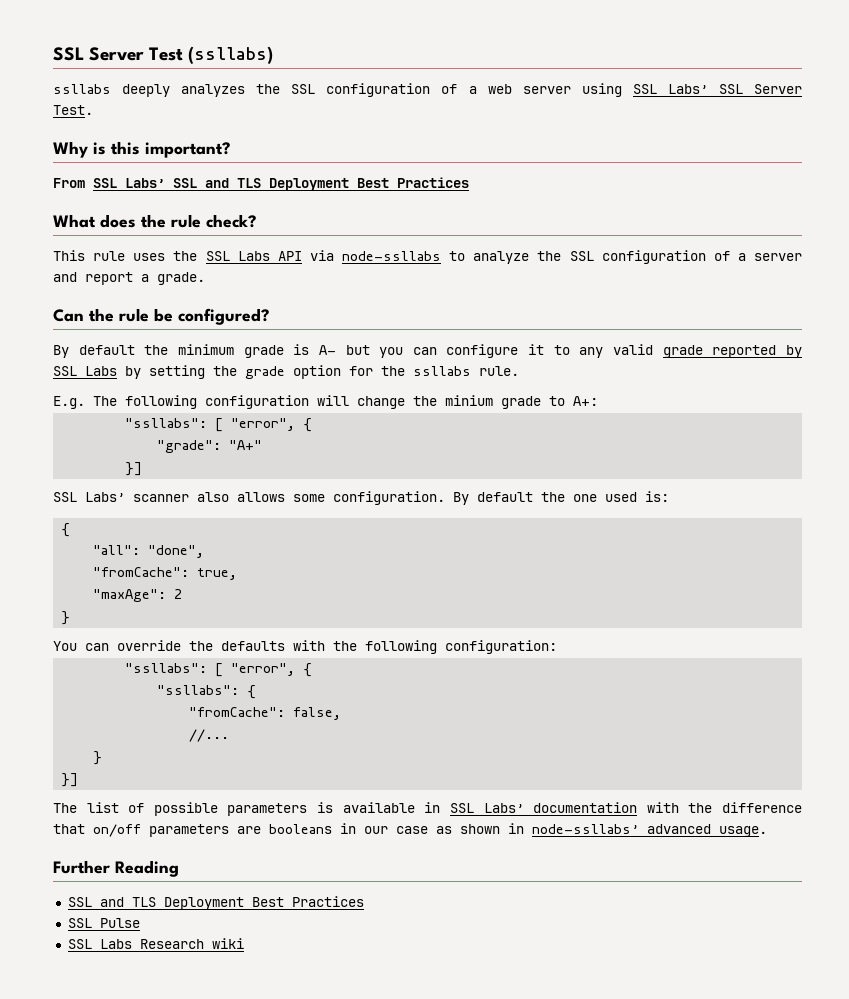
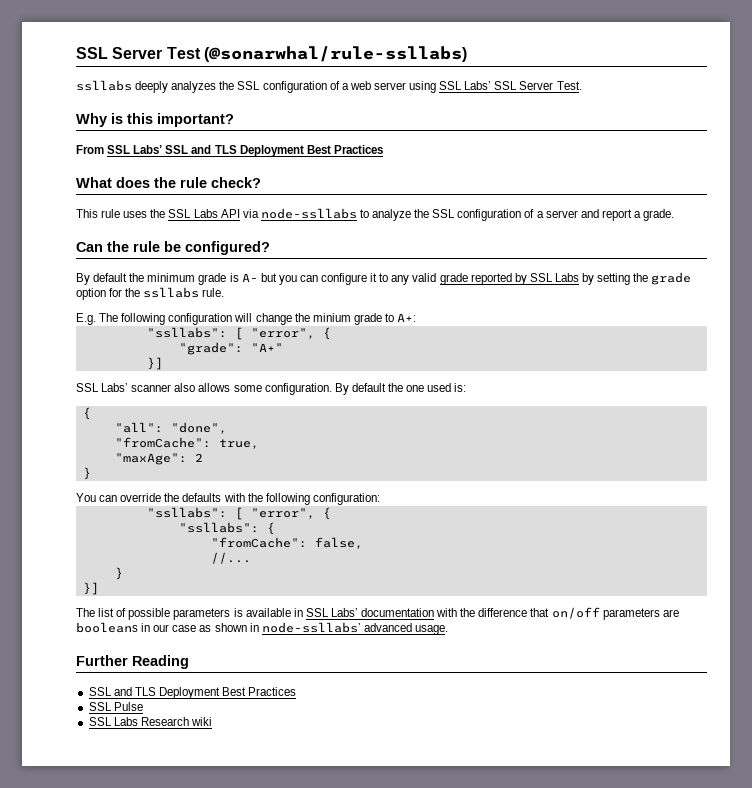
- SSL Server Test (ssllabs)
+ SSL Server Test (@sonarwhal/rule-ssllabs)

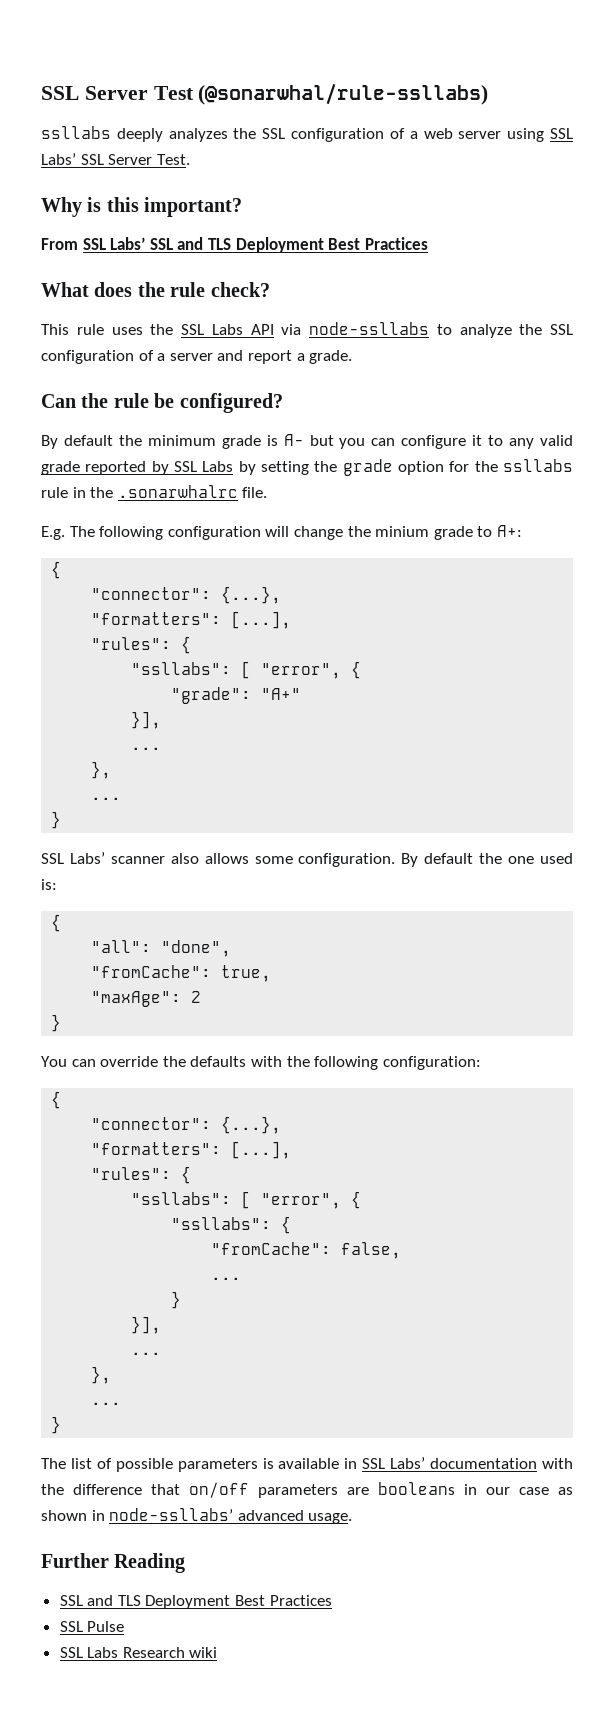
- By default the minimum grade is A- but you can configure it to any valid grade reported by SSL Labs by setting the grade option for the ssllabs rule.
+ By default the minimum grade is A- but you can configure it to any valid grade reported by SSL Labs by setting the grade option for the ssllabs rule in the .sonarwhalrc file.
  E.g. The following configuration will change the minium grade to A+:
+ {
+ "connector": {...},
+ "formatters": [...],
+ "rules": {
  "grade": "A+"
- }]
+ }],
+ ...
+ },
+ ...
+ }
  You can override the defaults with the following configuration:
+ {
+ "connector": {...},
+ "formatters": [...],
+ "rules": {
  "fromCache": false,
- //...
+ ...
  }
- }]
+ }],
+ ...
+ },
+ ...
+ }

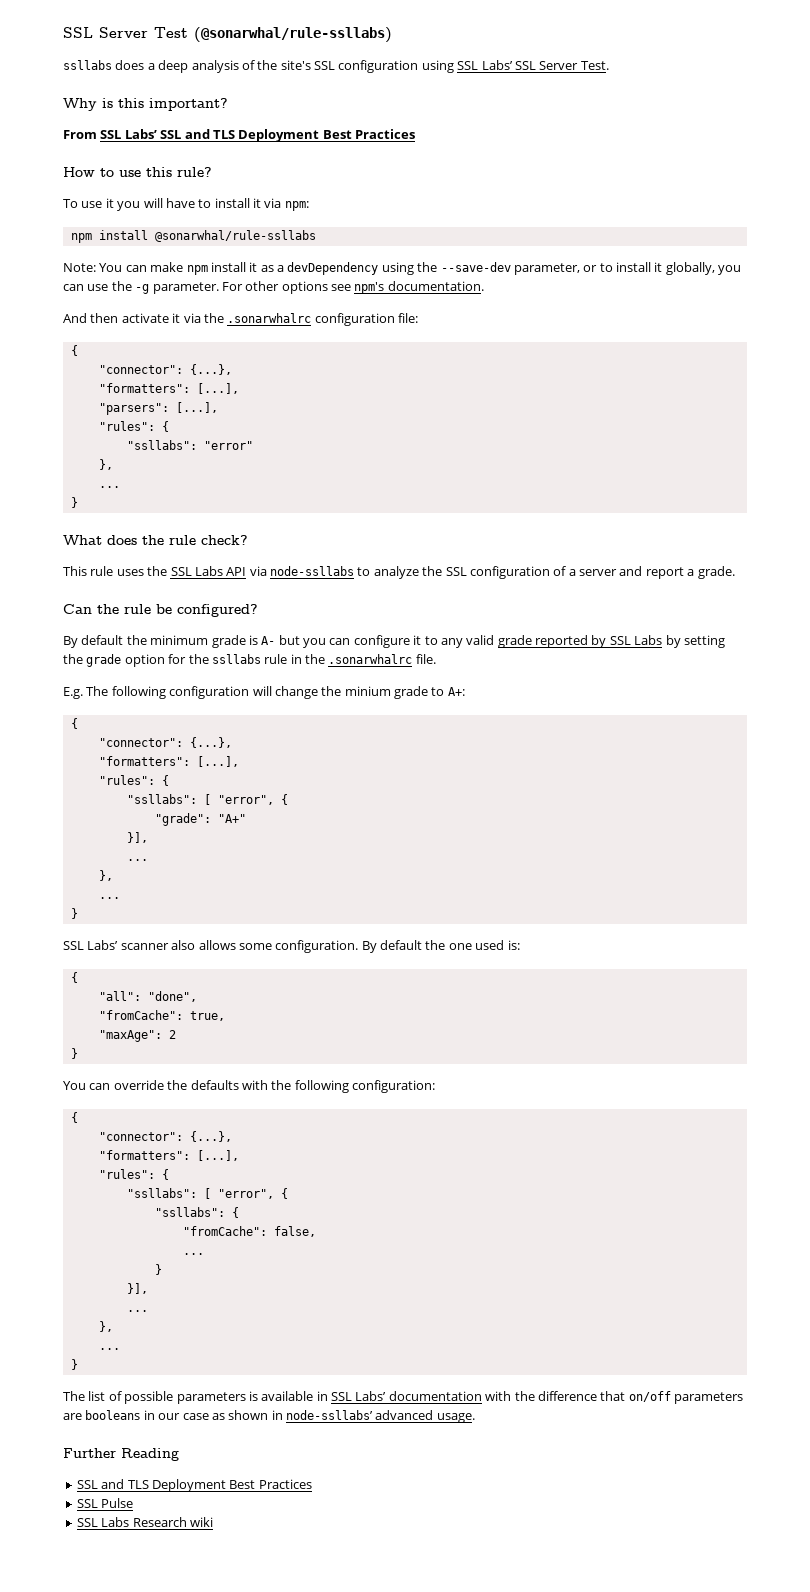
- ssllabs deeply analyzes the SSL configuration of a web server using SSL Labs’ SSL Server Test.
+ ssllabs does a deep analysis of the site's SSL configuration using SSL Labs’ SSL Server Test.
+ How to use this rule?
+ To use it you will have to install it via npm:
+ npm install @sonarwhal/rule-ssllabs
+ Note: You can make npm install it as a devDependency using the --save-dev parameter, or to install it globally, you can use the -g parameter. For other options see npm's documentation.
+ And then activate it via the .sonarwhalrc configuration file:
+ {
+ "connector": {...},
+ "formatters": [...],
+ "parsers": [...],
+ "rules": {
+ "ssllabs": "error"
+ },
+ ...
+ }

